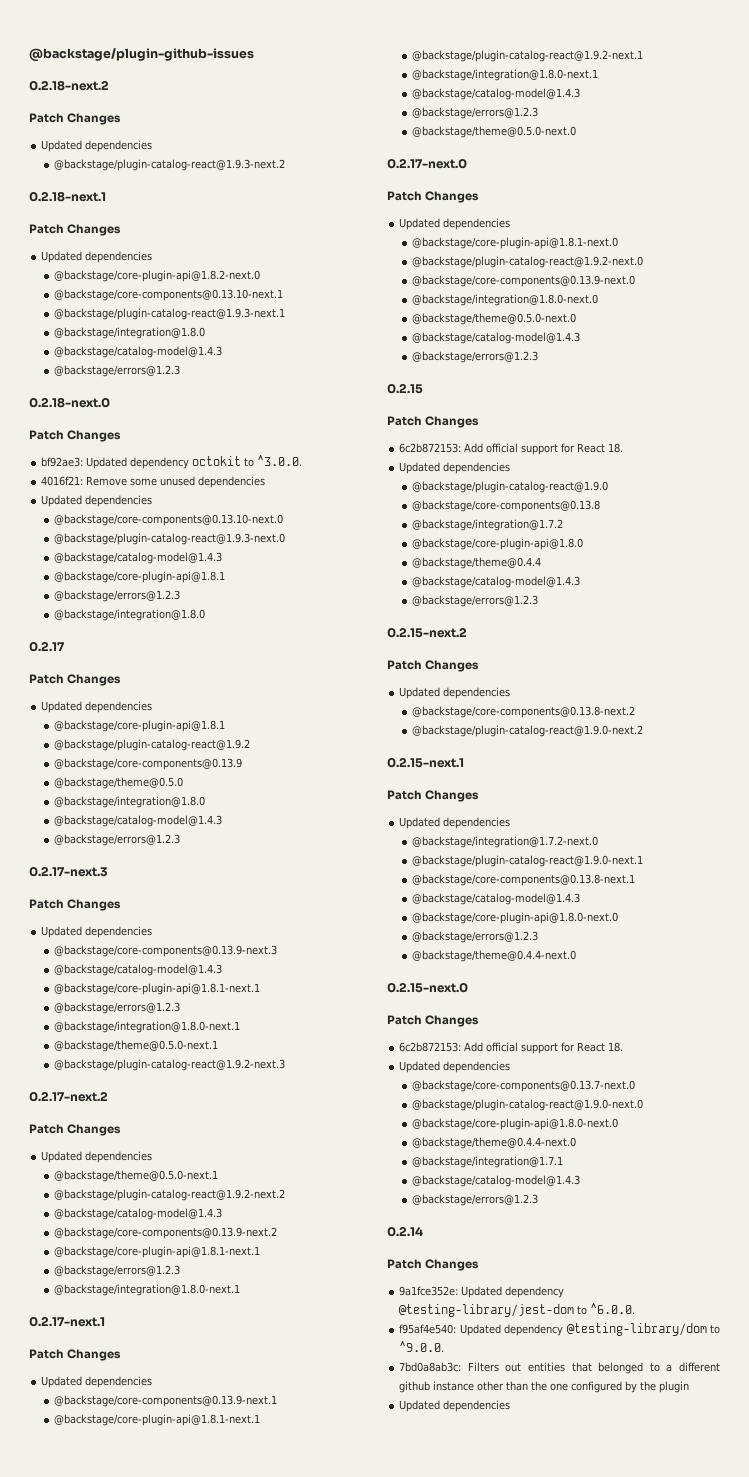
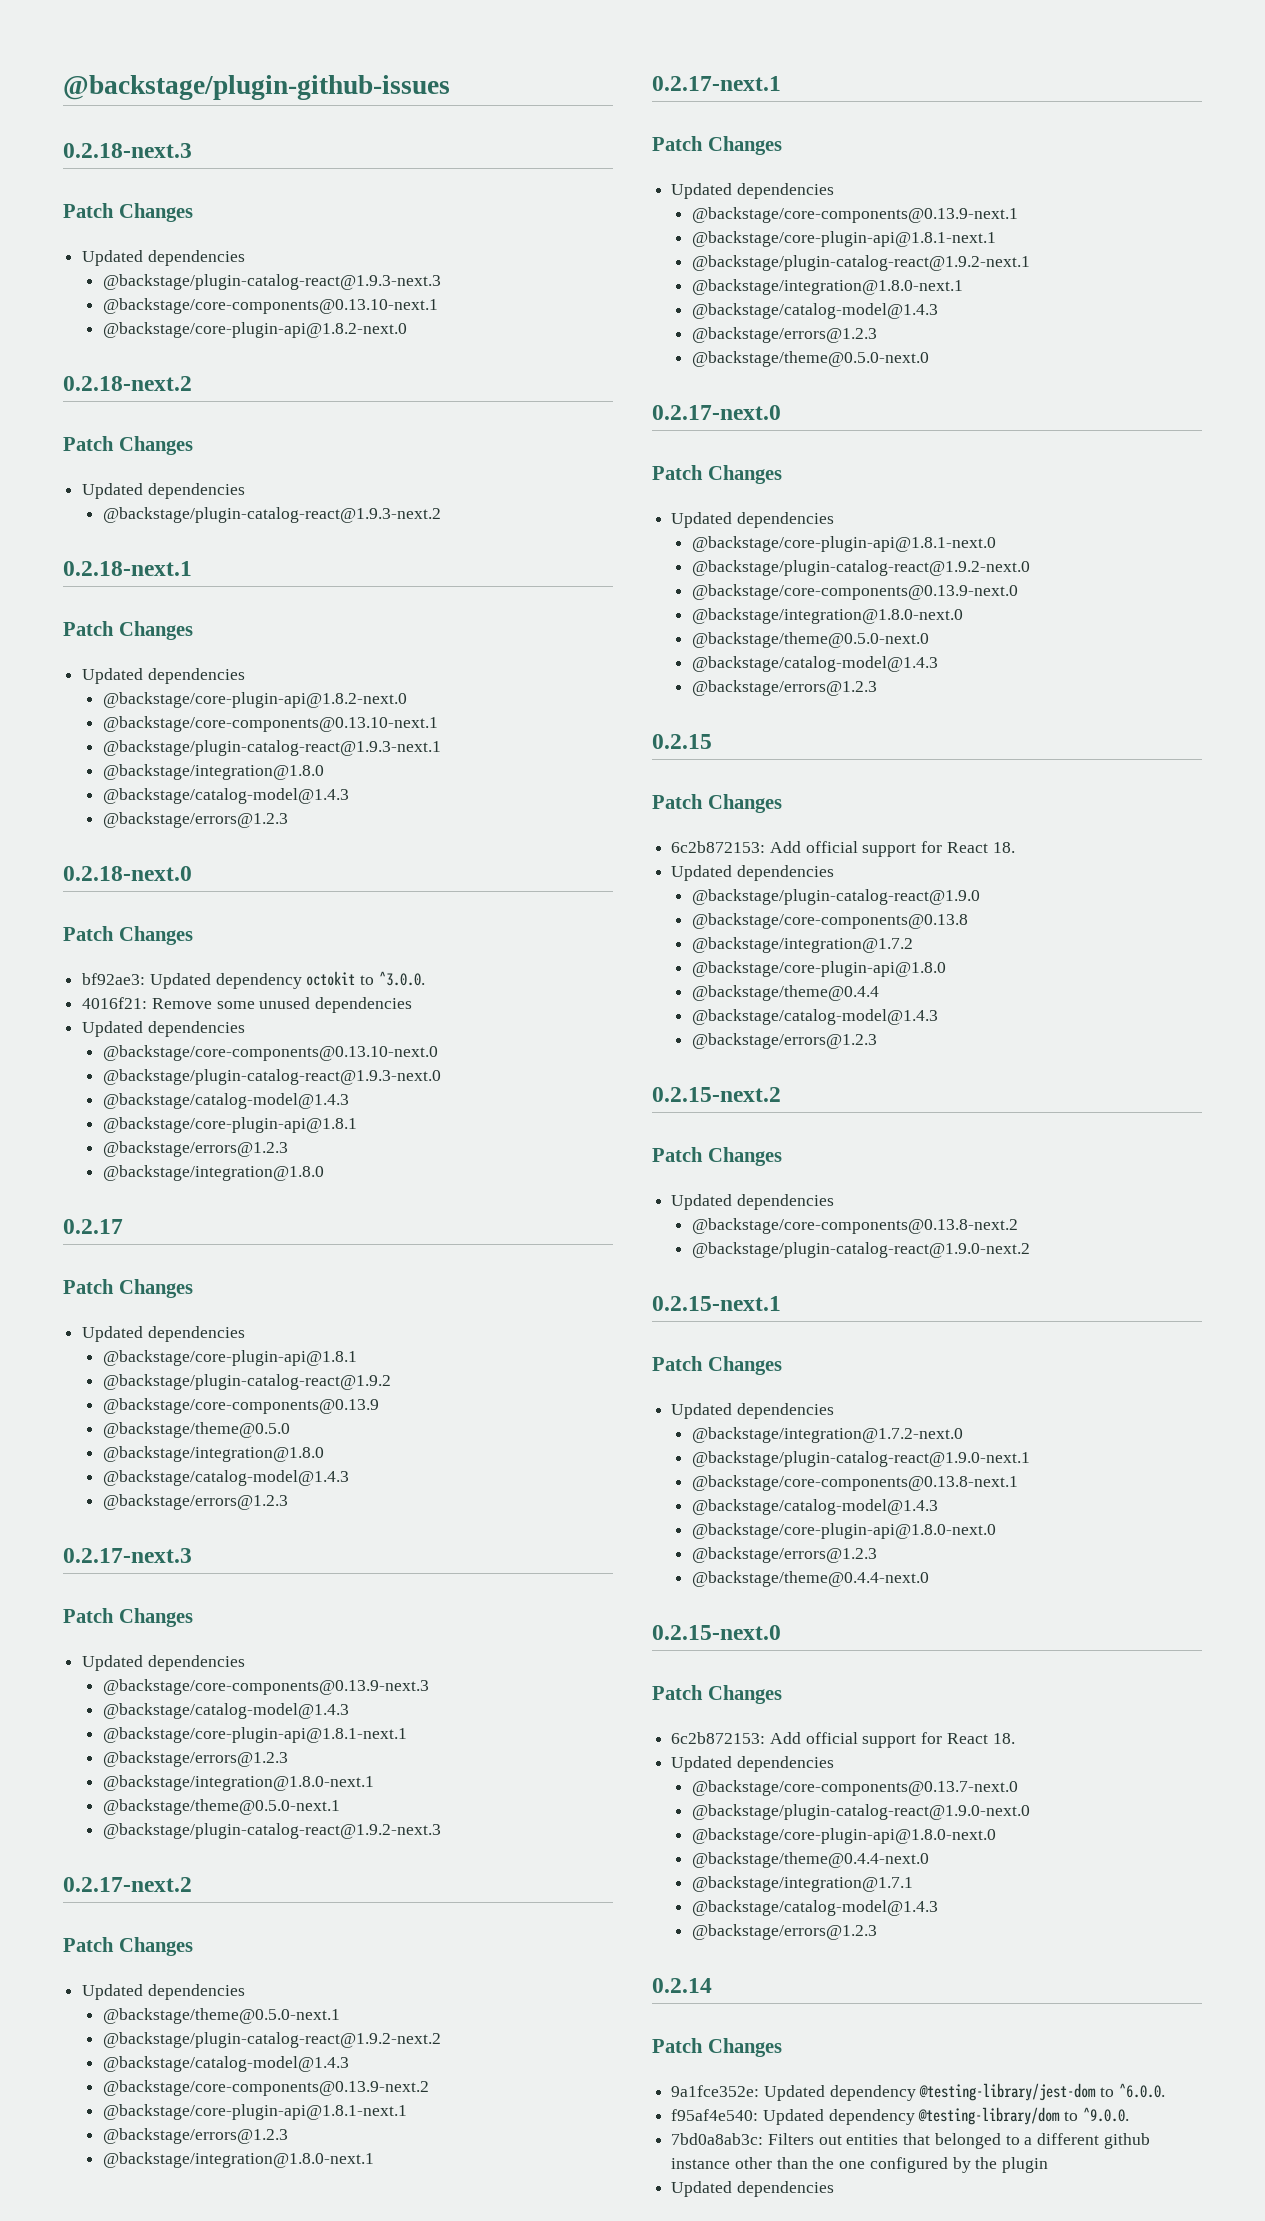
+ 0.2.18-next.3
+ Patch Changes
+ Updated dependencies
+ @backstage/plugin-catalog-react@1.9.3-next.3
+ @backstage/core-components@0.13.10-next.1
+ @backstage/core-plugin-api@1.8.2-next.0

